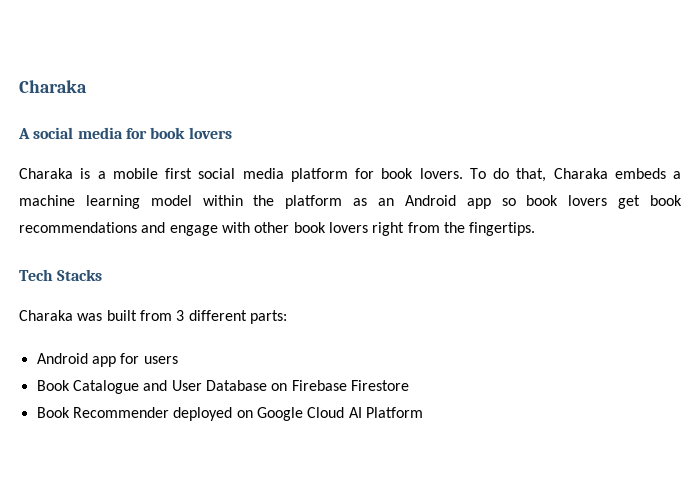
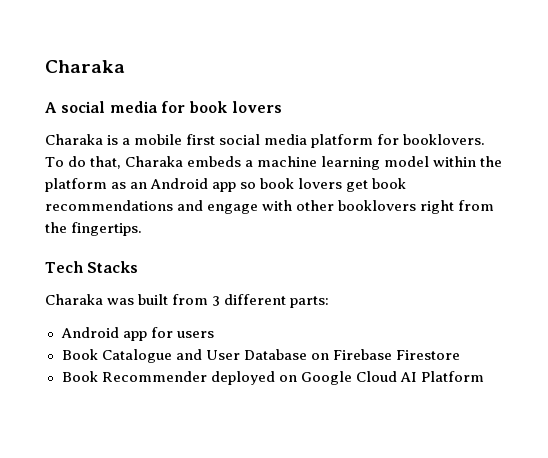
- Charaka is a mobile first social media platform for book lovers.
+ Charaka is a mobile first social media platform for booklovers.
- To do that, Charaka embeds a machine learning model within the platform as an Android app so book lovers get book recommendations and engage with other book lovers right from the fingertips.
+ To do that, Charaka embeds a machine learning model within the platform as an Android app so book lovers get book recommendations and engage with other booklovers right from the fingertips.

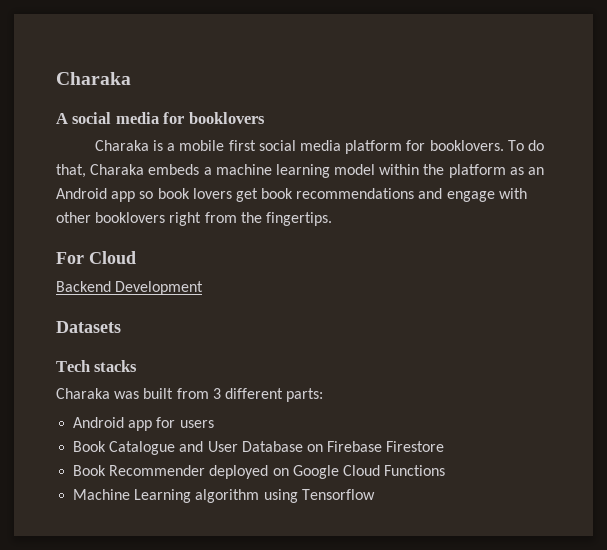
- A social media for book lovers
+ A social media for booklovers
+ For Cloud
+ Backend Development
+ Datasets
- Tech Stacks
+ Tech stacks
- Book Recommender deployed on Google Cloud AI Platform
+ Book Recommender deployed on Google Cloud Functions
+ Machine Learning algorithm using Tensorflow

